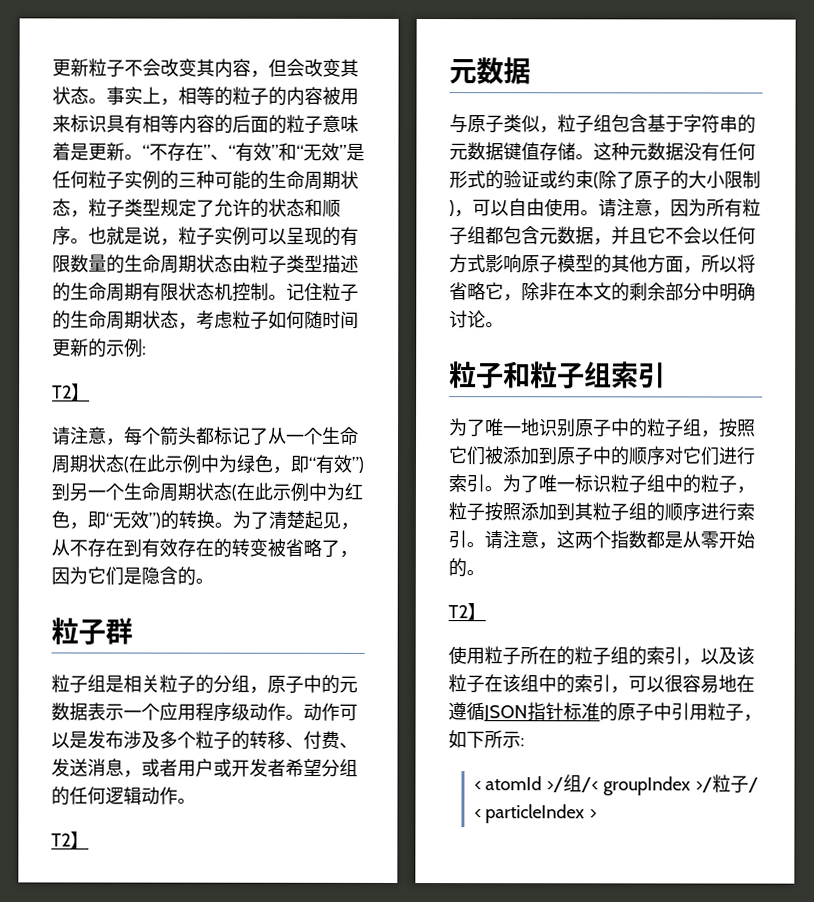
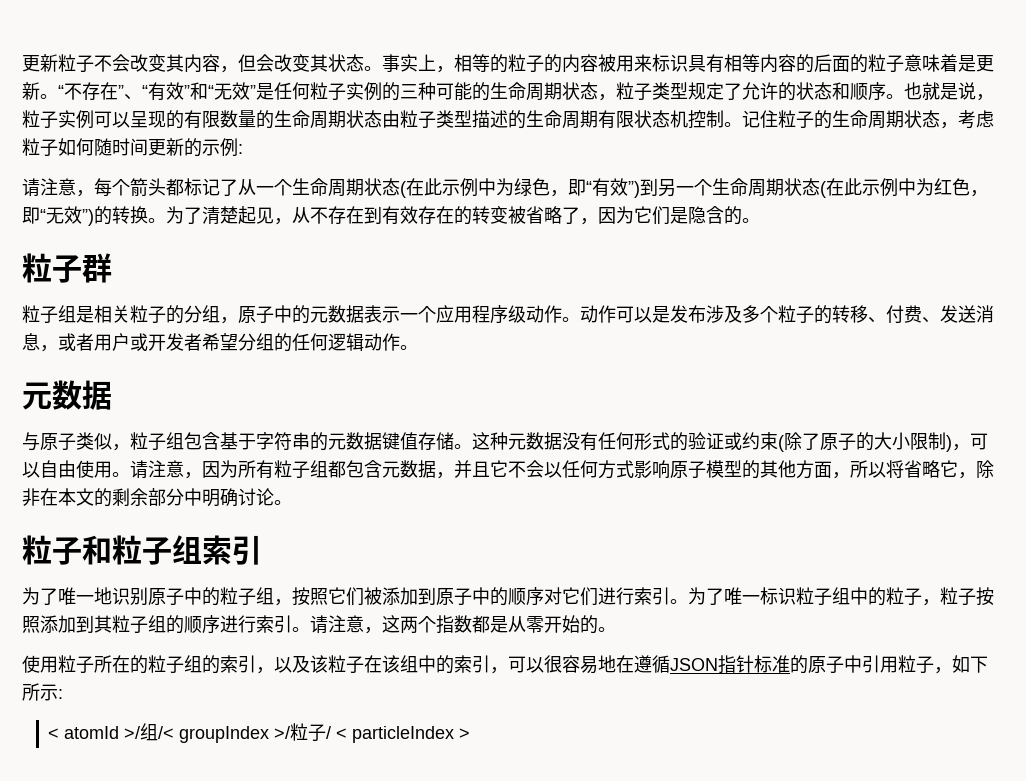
  记住粒子的生命周期状态，考虑粒子如何随时间更新的示例:
- T2】
  动作可以是发布涉及多个粒子的转移、付费、发送消息，或者用户或开发者希望分组的任何逻辑动作。
- T2】
  请注意，这两个指数都是从零开始的。
- T2】

